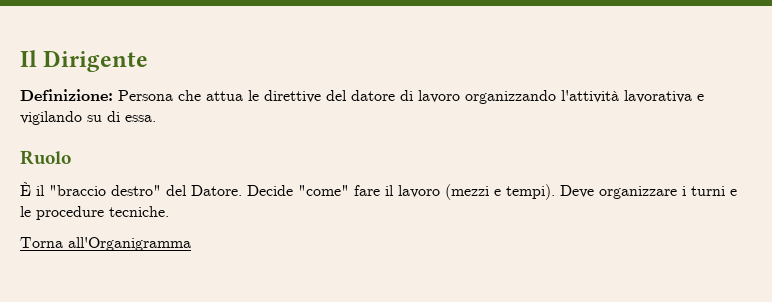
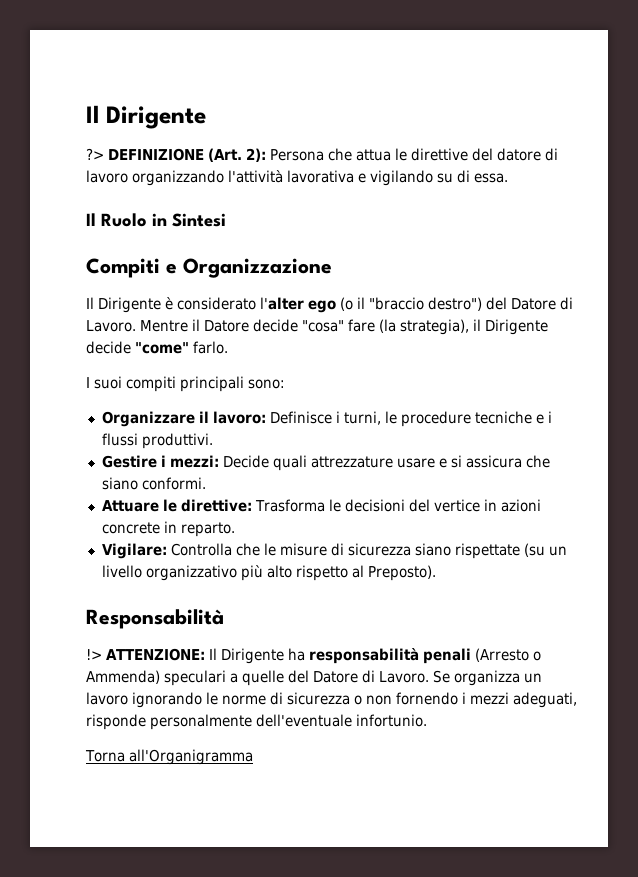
- Definizione: Persona che attua le direttive del datore di lavoro organizzando l'attività lavorativa e vigilando su di essa.
+ ?> DEFINIZIONE (Art. 2): Persona che attua le direttive del datore di lavoro organizzando l'attività lavorativa e vigilando su di essa.
- Ruolo
- È il "braccio destro" del Datore. Decide "come" fare il lavoro (mezzi e tempi). Deve organizzare i turni e le procedure tecniche.
+ Il Ruolo in Sintesi
+ Compiti e Organizzazione
+ Il Dirigente è considerato l'alter ego (o il "braccio destro") del Datore di Lavoro. Mentre il Datore decide "cosa" fare (la strategia), il Dirigente decide "come" farlo.
+ I suoi compiti principali sono:
+ Organizzare il lavoro: Definisce i turni, le procedure tecniche e i flussi produttivi.
+ Gestire i mezzi: Decide quali attrezzature usare e si assicura che siano conformi.
+ Attuare le direttive: Trasforma le decisioni del vertice in azioni concrete in reparto.
+ Vigilare: Controlla che le misure di sicurezza siano rispettate (su un livello organizzativo più alto rispetto al Preposto).
+ Responsabilità
+ !> ATTENZIONE: Il Dirigente ha responsabilità penali (Arresto o Ammenda) speculari a quelle del Datore di Lavoro. Se organizza un lavoro ignorando le norme di sicurezza o non fornendo i mezzi adeguati, risponde personalmente dell'eventuale infortunio.

